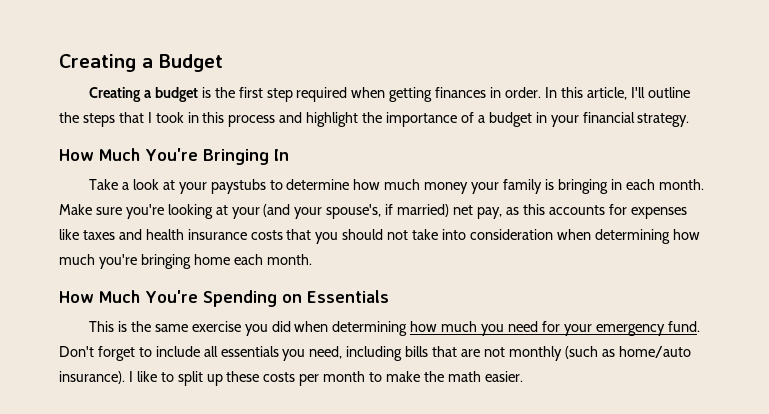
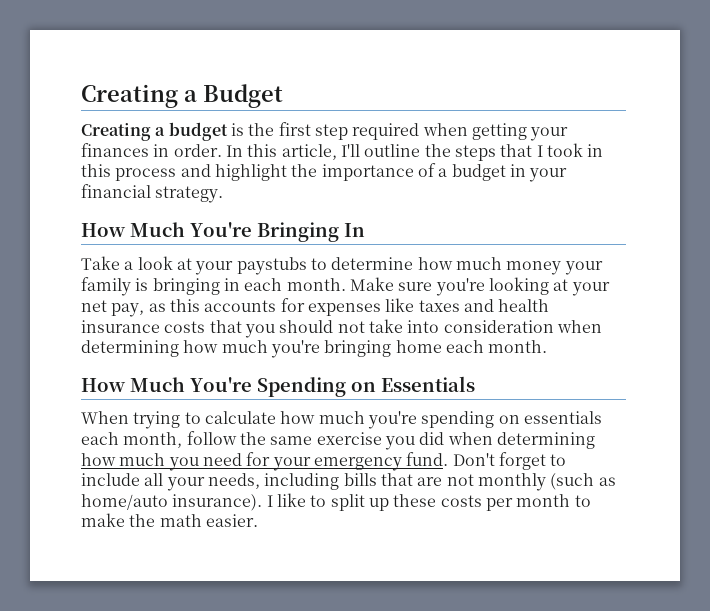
- Creating a budget is the first step required when getting finances in order.
+ Creating a budget is the first step required when getting your finances in order.
- Make sure you're looking at your (and your spouse's, if married) net pay, as this accounts for expenses like taxes and health insurance costs that you should not take into consideration when determining how much you're bringing home each month.
+ Make sure you're looking at your net pay, as this accounts for expenses like taxes and health insurance costs that you should not take into consideration when determining how much you're bringing home each month.
- This is the same exercise you did when determining how much you need for your emergency fund.
+ When trying to calculate how much you're spending on essentials each month, follow the same exercise you did when determining how much you need for your emergency fund.
- Don't forget to include all essentials you need, including bills that are not monthly (such as home/auto insurance).
+ Don't forget to include all your needs, including bills that are not monthly (such as home/auto insurance).

